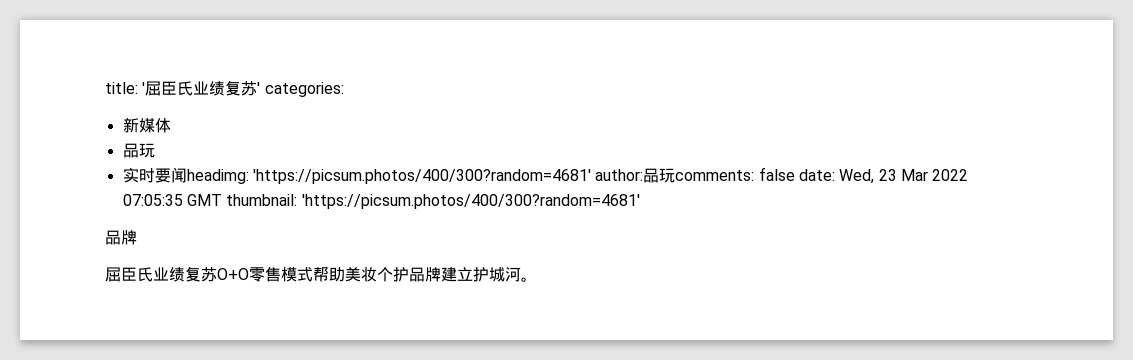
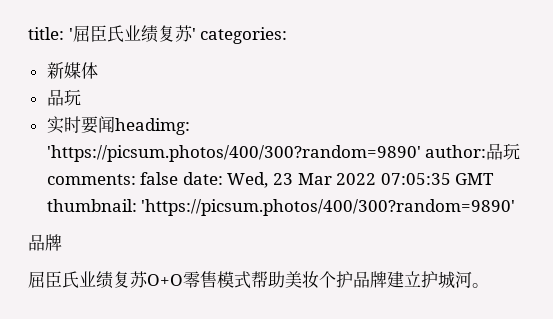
- 实时要闻headimg: 'https://picsum.photos/400/300?random=4681' author:品玩comments: false date: Wed, 23 Mar 2022 07:05:35 GMT thumbnail: 'https://picsum.photos/400/300?random=4681'
+ 实时要闻headimg: 'https://picsum.photos/400/300?random=9890' author:品玩comments: false date: Wed, 23 Mar 2022 07:05:35 GMT thumbnail: 'https://picsum.photos/400/300?random=9890'

